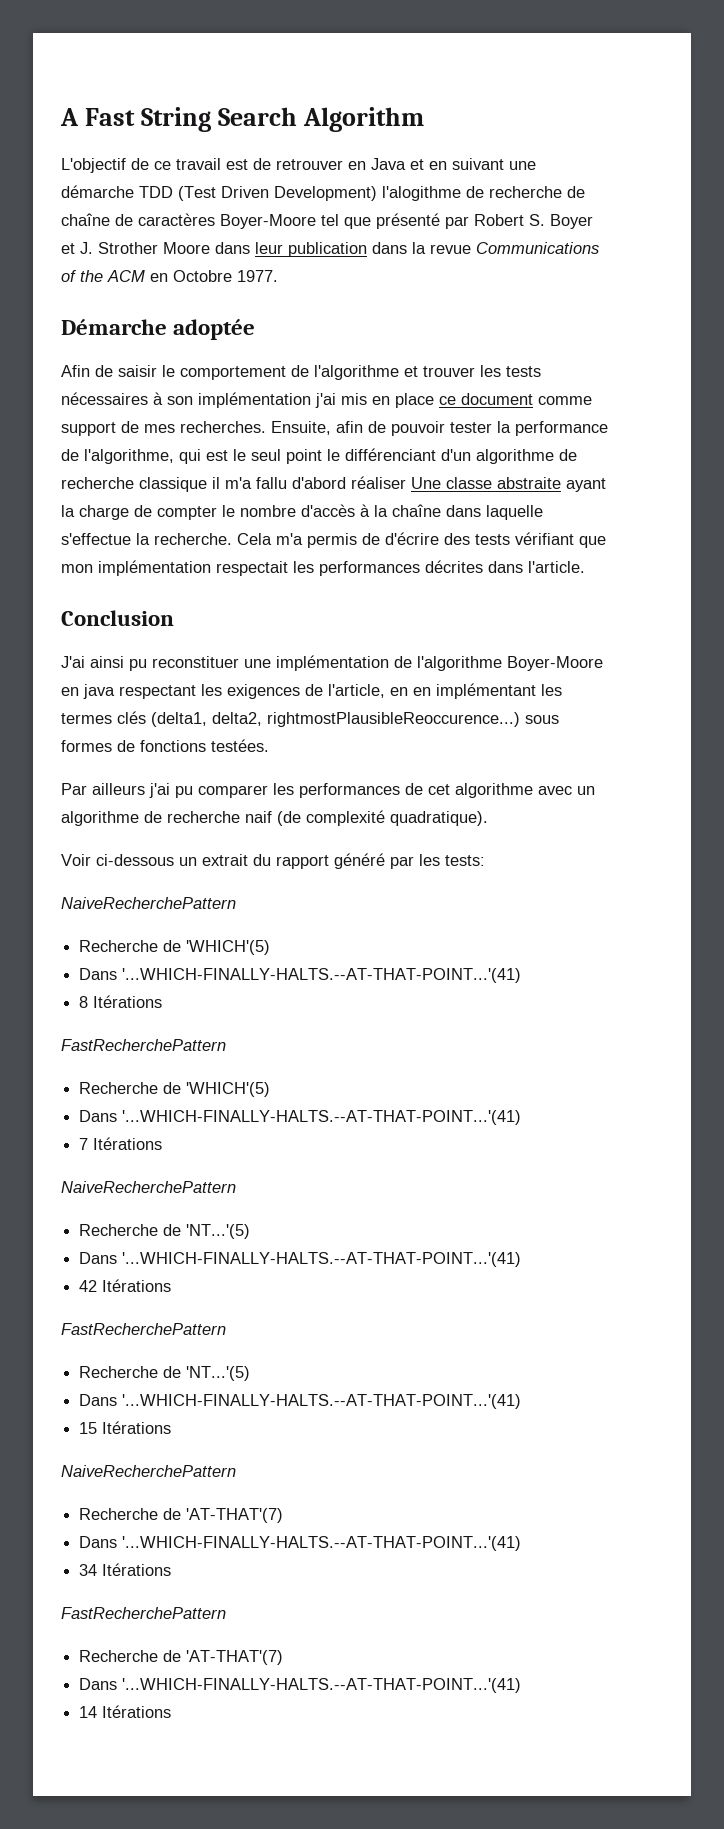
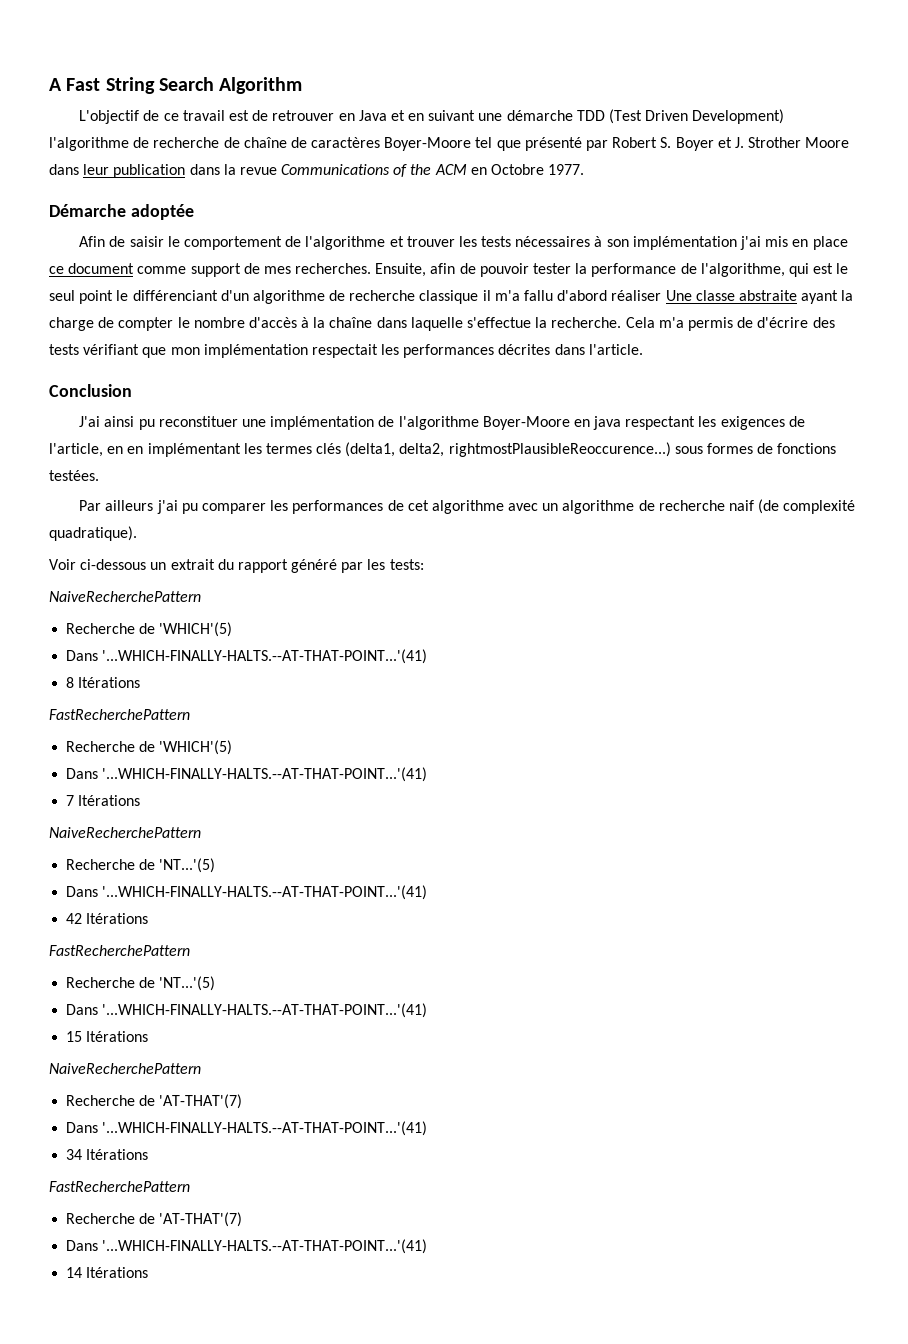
- L'objectif de ce travail est de retrouver en Java et en suivant une démarche TDD (Test Driven Development) l'alogithme de recherche de chaîne de caractères Boyer-Moore tel que présenté par Robert S. Boyer et J. Strother Moore dans leur publication dans la revue Communications of the ACM en Octobre 1977.
+ L'objectif de ce travail est de retrouver en Java et en suivant une démarche TDD (Test Driven Development) l'algorithme de recherche de chaîne de caractères Boyer-Moore tel que présenté par Robert S. Boyer et J. Strother Moore dans leur publication dans la revue Communications of the ACM en Octobre 1977.

